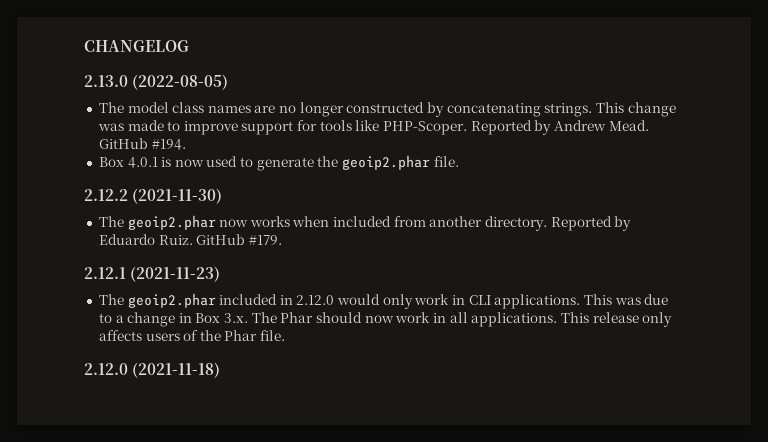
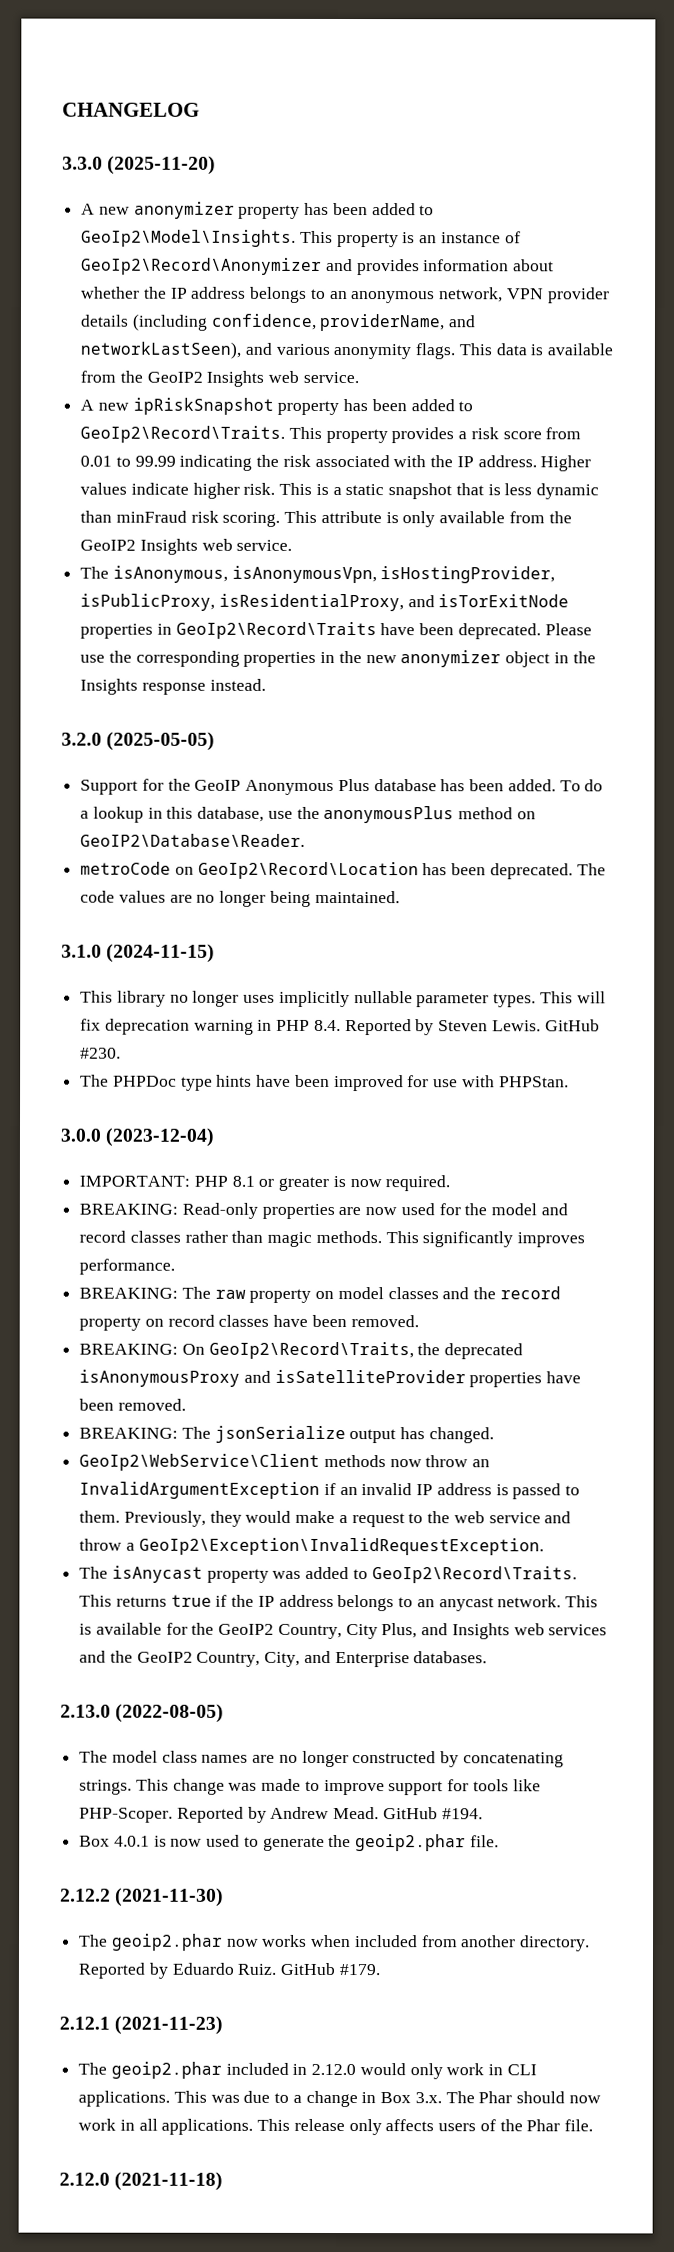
+ 3.3.0 (2025-11-20)
+ A new anonymizer property has been added to GeoIp2\Model\Insights. This property is an instance of GeoIp2\Record\Anonymizer and provides information about whether the IP address belongs to an anonymous network, VPN provider details (including confidence, providerName, and networkLastSeen), and various anonymity flags. This data is available from the GeoIP2 Insights web service.
+ A new ipRiskSnapshot property has been added to GeoIp2\Record\Traits. This property provides a risk score from 0.01 to 99.99 indicating the risk associated with the IP address. Higher values indicate higher risk. This is a static snapshot that is less dynamic than minFraud risk scoring. This attribute is only available from the GeoIP2 Insights web service.
+ The isAnonymous, isAnonymousVpn, isHostingProvider, isPublicProxy, isResidentialProxy, and isTorExitNode properties in GeoIp2\Record\Traits have been deprecated. Please use the corresponding properties in the new anonymizer object in the Insights response instead.
+ 3.2.0 (2025-05-05)
+ Support for the GeoIP Anonymous Plus database has been added. To do a lookup in this database, use the anonymousPlus method on GeoIP2\Database\Reader.
+ metroCode on GeoIp2\Record\Location has been deprecated. The code values are no longer being maintained.
+ 3.1.0 (2024-11-15)
+ This library no longer uses implicitly nullable parameter types. This will fix deprecation warning in PHP 8.4. Reported by Steven Lewis. GitHub #230.
+ The PHPDoc type hints have been improved for use with PHPStan.
+ 3.0.0 (2023-12-04)
+ IMPORTANT: PHP 8.1 or greater is now required.
+ BREAKING: Read-only properties are now used for the model and record classes rather than magic methods. This significantly improves performance.
+ BREAKING: The raw property on model classes and the record property on record classes have been removed.
+ BREAKING: On GeoIp2\Record\Traits, the deprecated isAnonymousProxy and isSatelliteProvider properties have been removed.
+ BREAKING: The jsonSerialize output has changed.
+ GeoIp2\WebService\Client methods now throw an InvalidArgumentException if an invalid IP address is passed to them. Previously, they would make a request to the web service and throw a GeoIp2\Exception\InvalidRequestException.
+ The isAnycast property was added to GeoIp2\Record\Traits. This returns true if the IP address belongs to an anycast network. This is available for the GeoIP2 Country, City Plus, and Insights web services and the GeoIP2 Country, City, and Enterprise databases.

